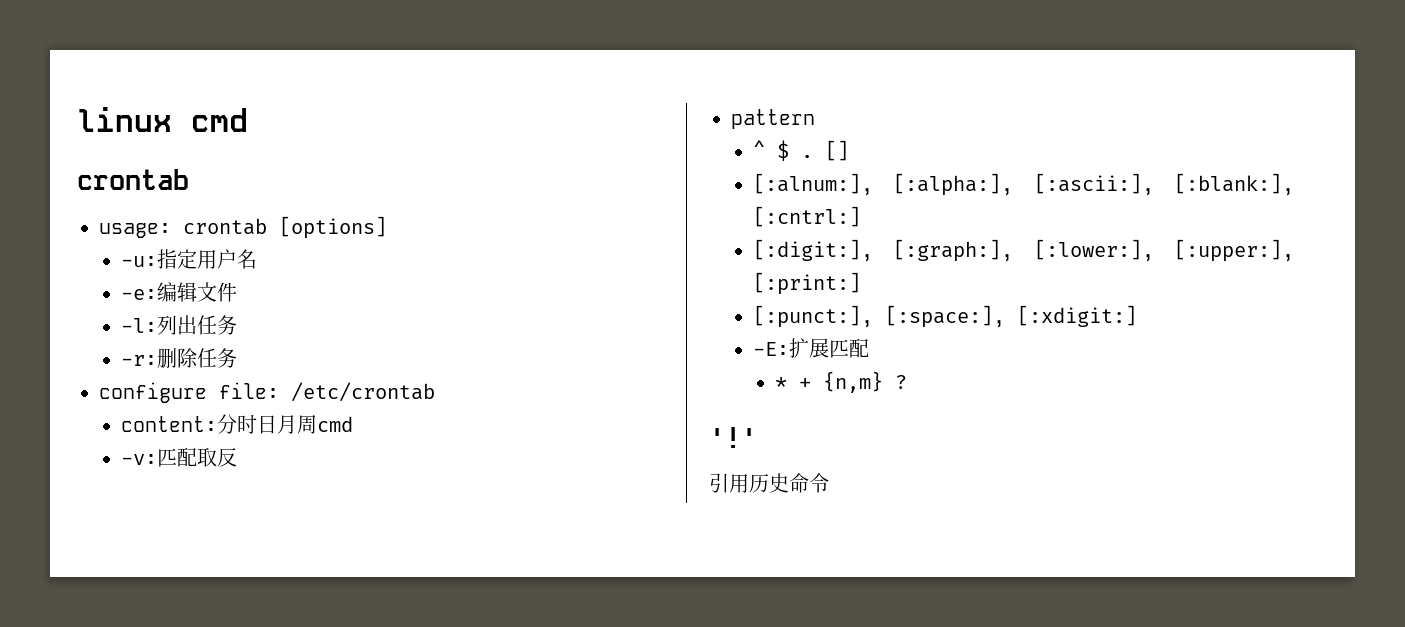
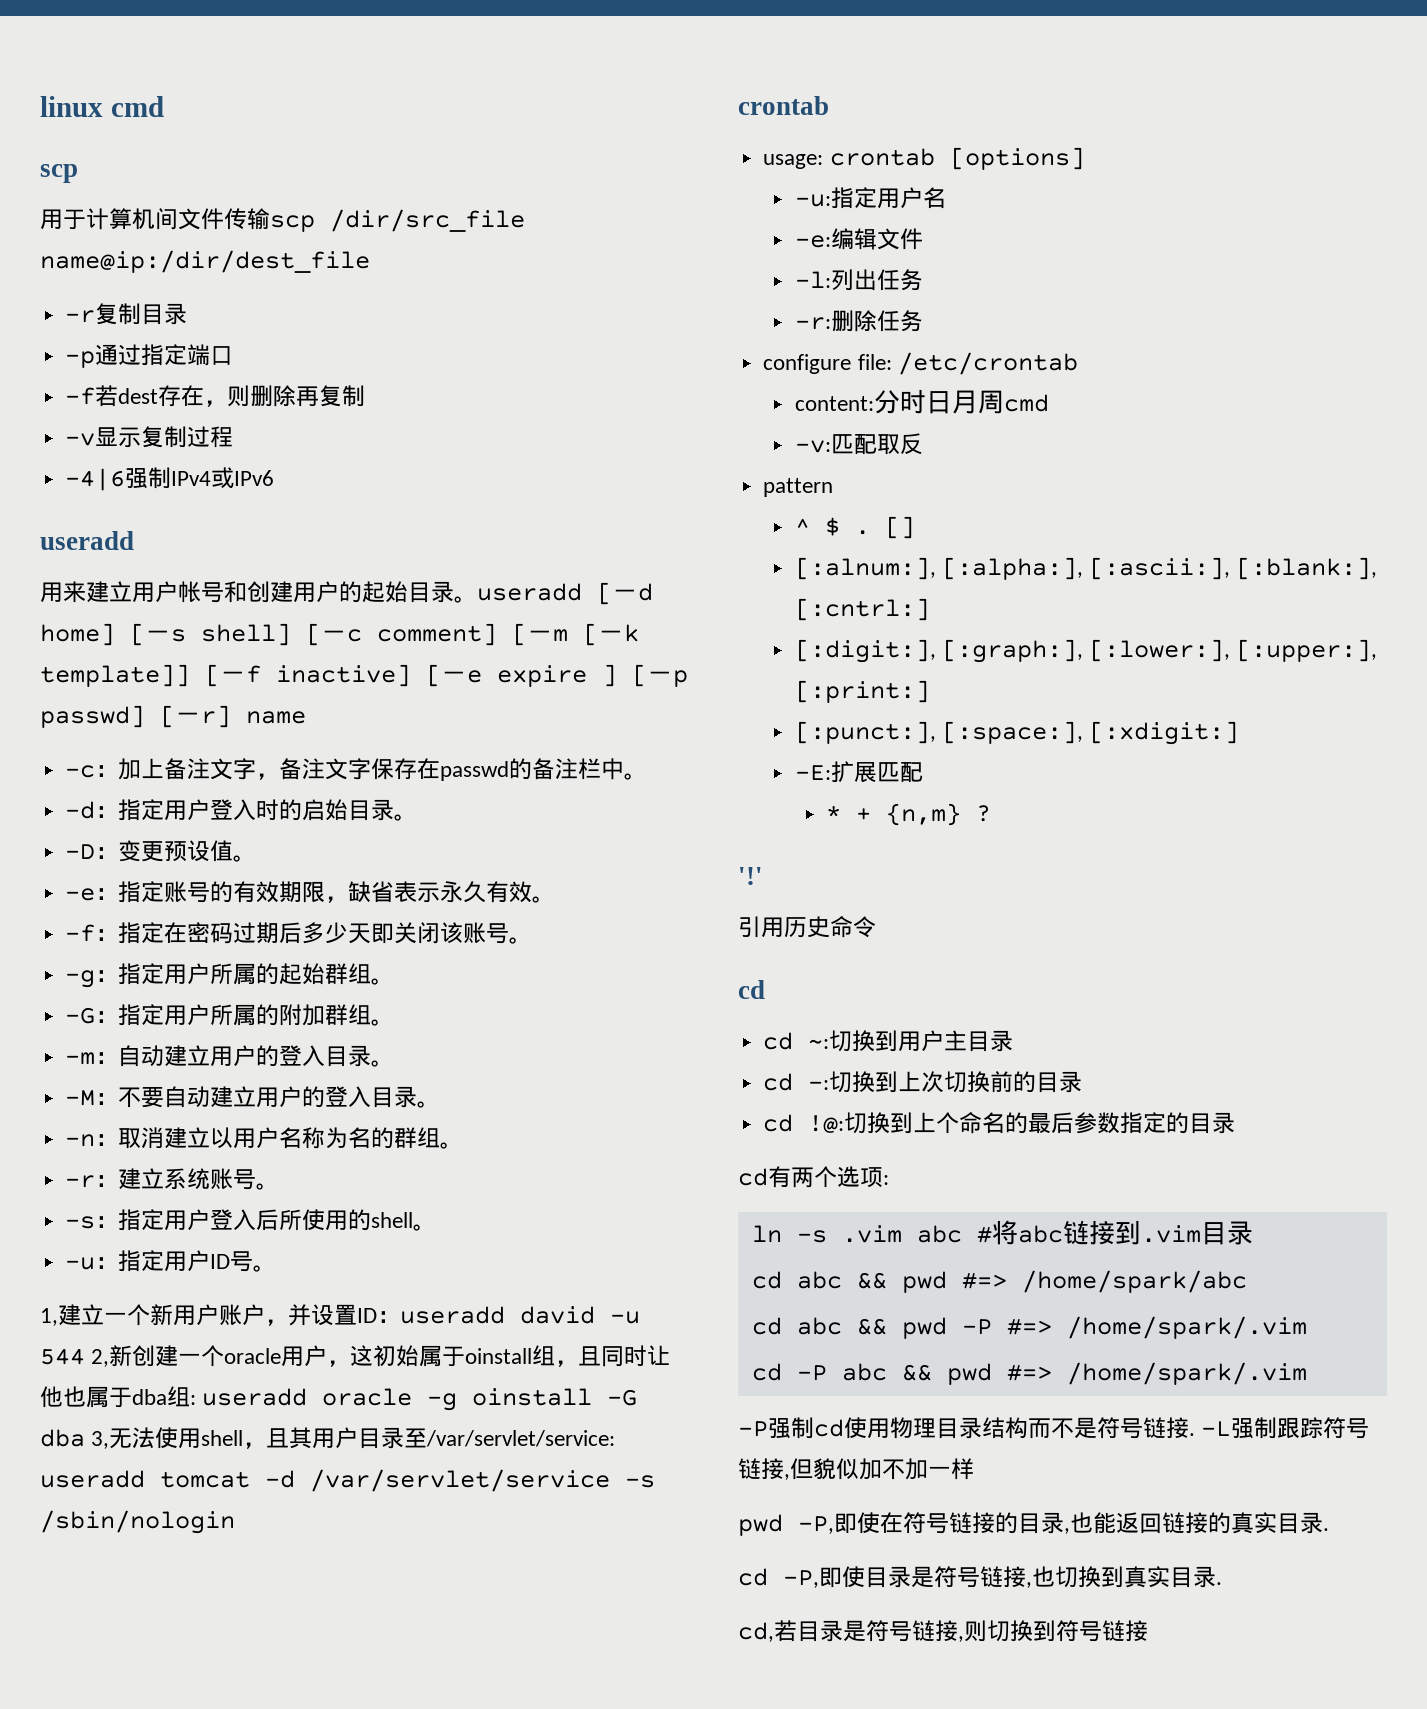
  linux cmd
+ scp
+ 用于计算机间文件传输scp /dir/src_file name@ip:/dir/dest_file
+ -r复制目录
+ -p通过指定端口
+ -f若dest存在，则删除再复制
+ -v显示复制过程
+ -4|6强制IPv4或IPv6
+ useradd
+ 用来建立用户帐号和创建用户的起始目录。useradd [－d home] [－s shell] [－c comment] [－m [－k template]] [－f inactive] [－e expire ] [－p passwd] [－r] name
+ -c：加上备注文字，备注文字保存在passwd的备注栏中。
+ -d：指定用户登入时的启始目录。
+ -D：变更预设值。
+ -e：指定账号的有效期限，缺省表示永久有效。
+ -f：指定在密码过期后多少天即关闭该账号。
+ -g：指定用户所属的起始群组。
+ -G：指定用户所属的附加群组。
+ -m：自动建立用户的登入目录。
+ -M：不要自动建立用户的登入目录。
+ -n：取消建立以用户名称为名的群组。
+ -r：建立系统账号。
+ -s：指定用户登入后所使用的shell。
+ -u：指定用户ID号。
+ 1,建立一个新用户账户，并设置ID：useradd david -u 544 2,新创建一个oracle用户，这初始属于oinstall组，且同时让他也属于dba组: useradd oracle -g oinstall -G dba 3,无法使用shell，且其用户目录至/var/servlet/service: useradd tomcat -d /var/servlet/service -s /sbin/nologin
  引用历史命令
+ cd
+ cd ~:切换到用户主目录
+ cd -:切换到上次切换前的目录
+ cd !@:切换到上个命名的最后参数指定的目录
+ cd有两个选项:
+ ln -s .vim abc #将abc链接到.vim目录
+ cd abc && pwd #=> /home/spark/abc
+ cd abc && pwd -P #=> /home/spark/.vim
+ cd -P abc && pwd #=> /home/spark/.vim
+ -P强制cd使用物理目录结构而不是符号链接. -L强制跟踪符号链接,但貌似加不加一样
+ pwd -P,即使在符号链接的目录,也能返回链接的真实目录.
+ cd -P,即使目录是符号链接,也切换到真实目录.
+ cd,若目录是符号链接,则切换到符号链接

